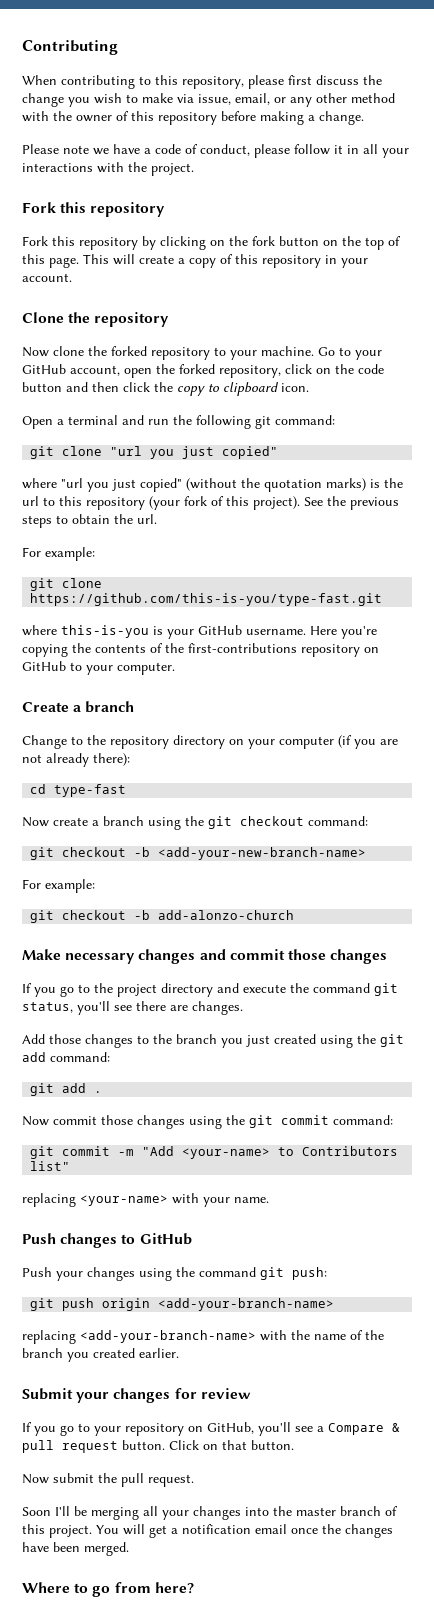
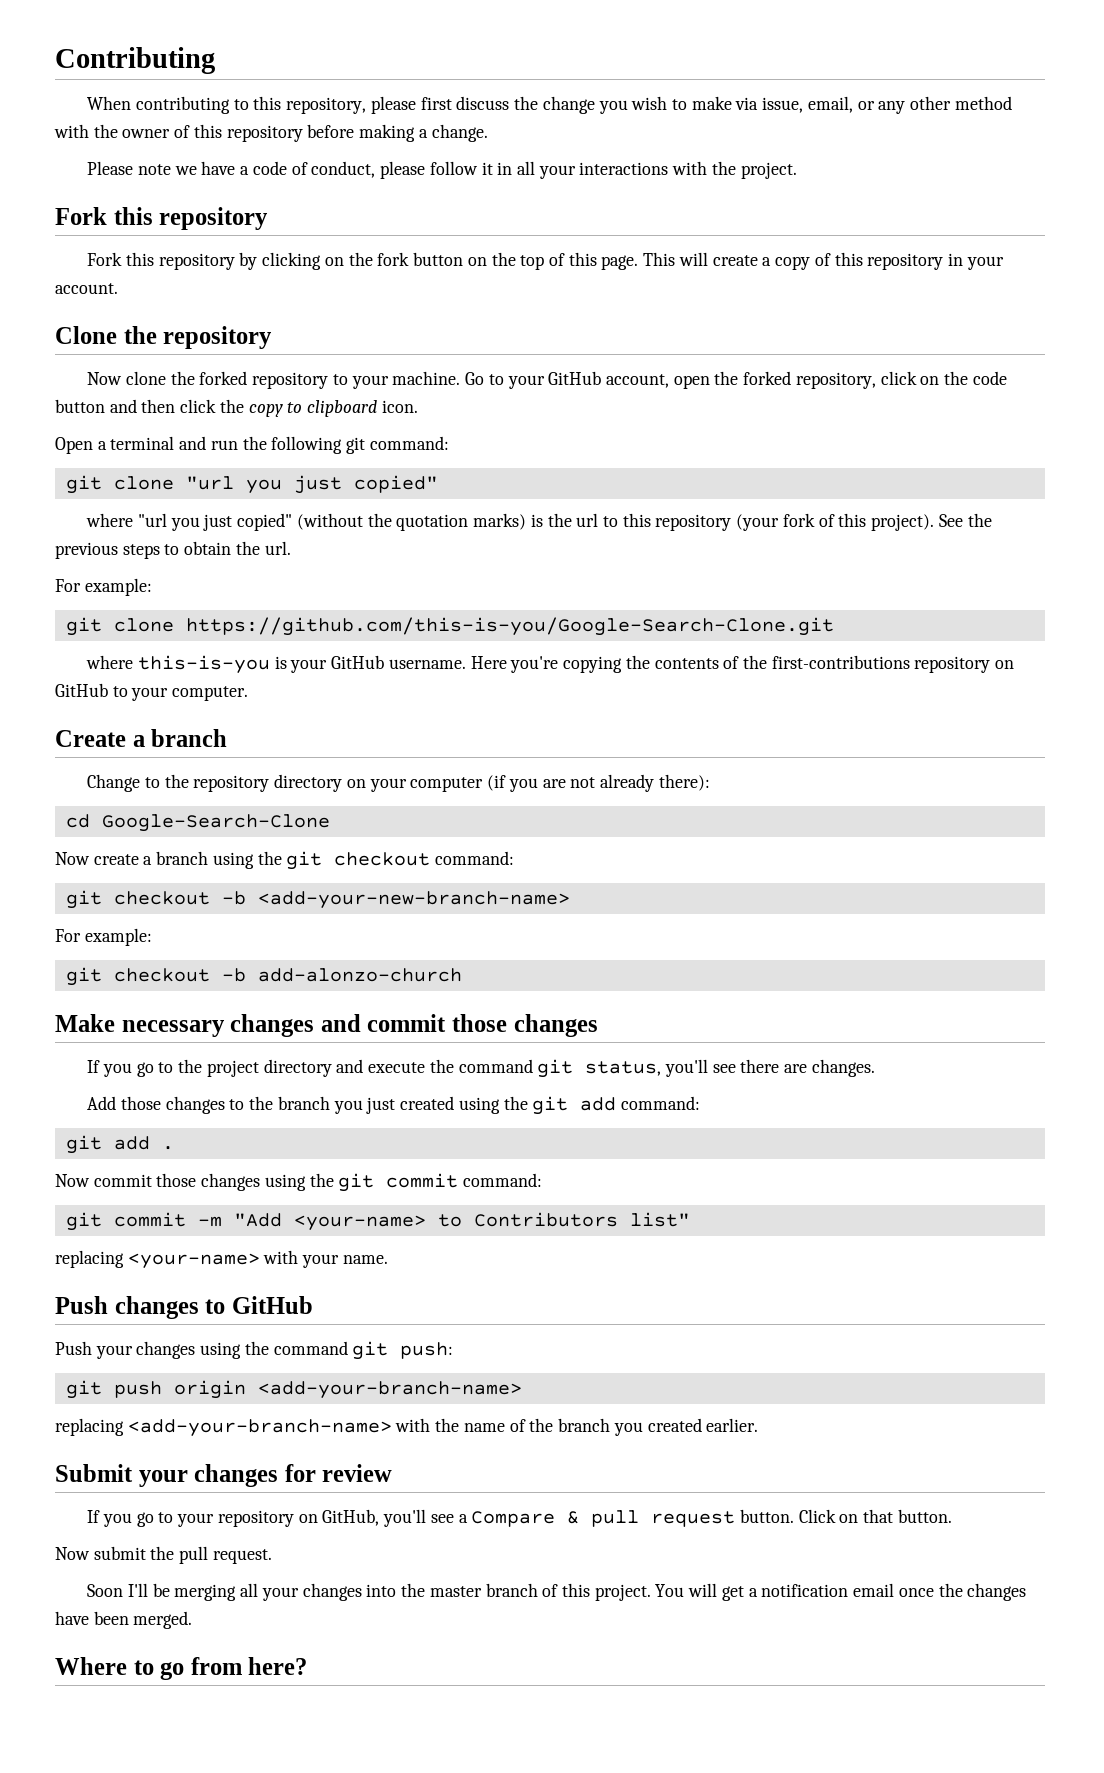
- git clone https://github.com/this-is-you/type-fast.git
+ git clone https://github.com/this-is-you/Google-Search-Clone.git
- cd type-fast
+ cd Google-Search-Clone

